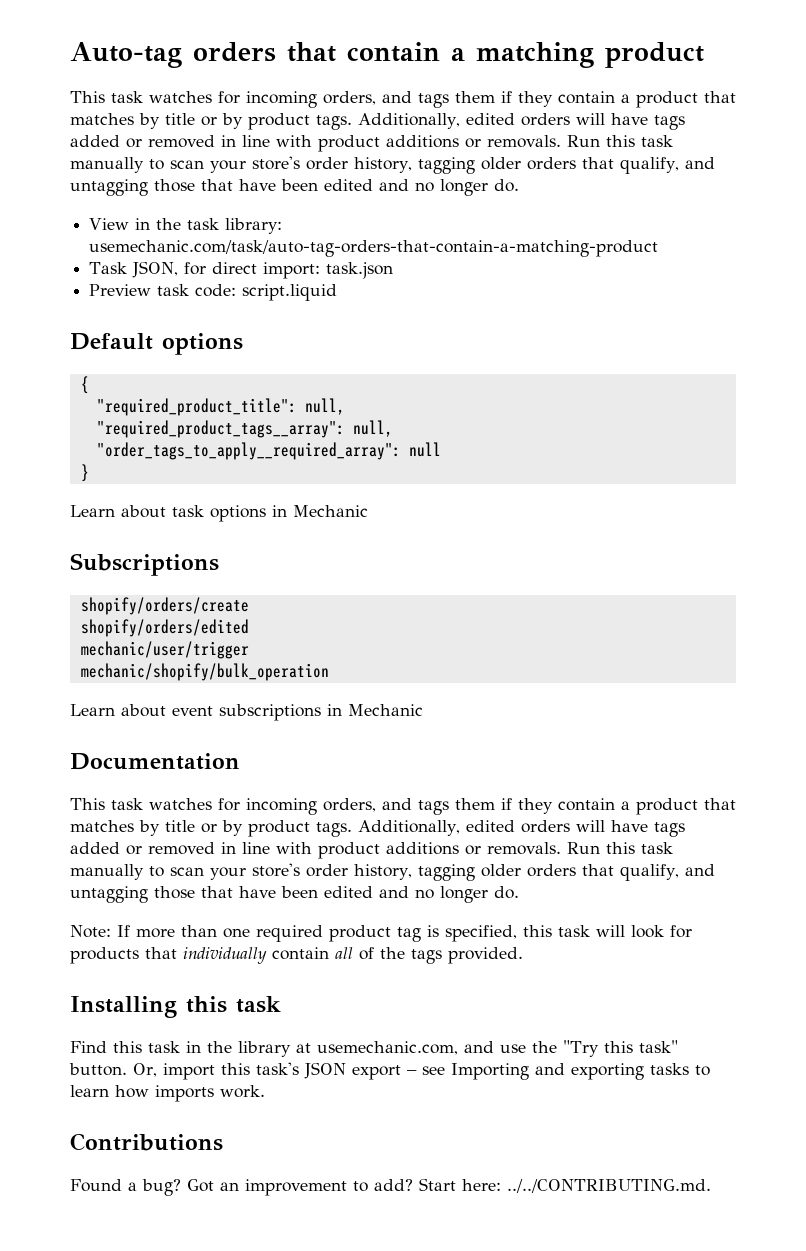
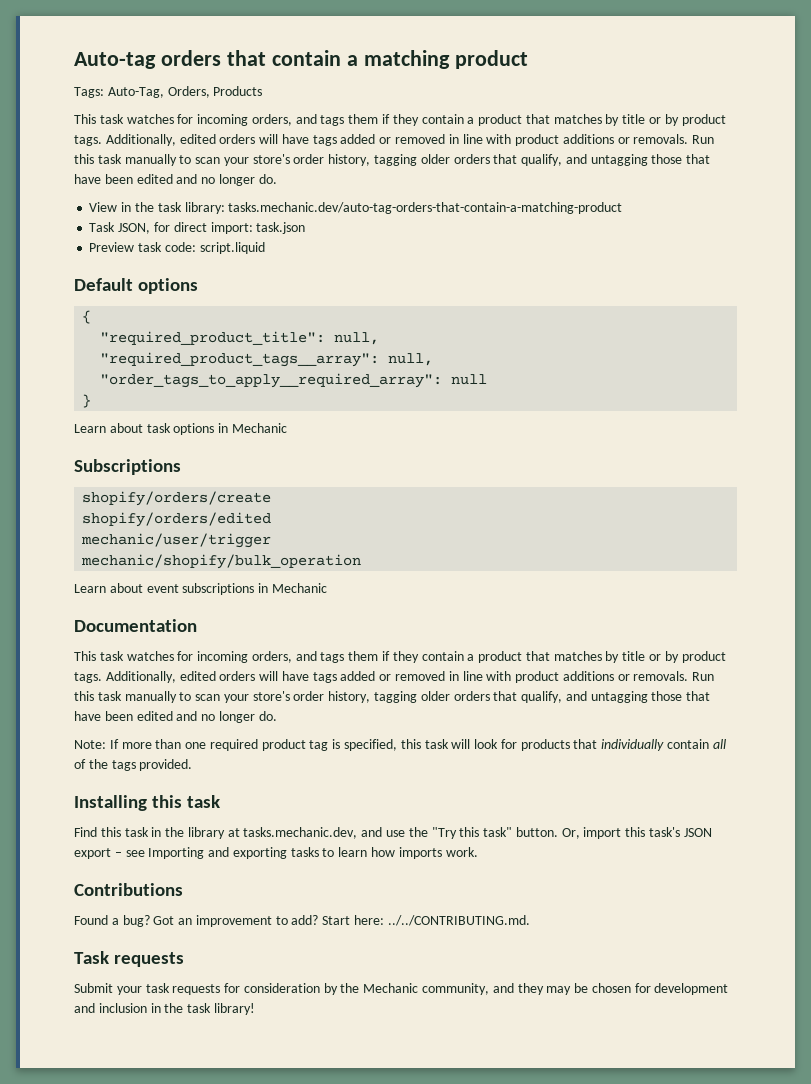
+ Tags: Auto-Tag, Orders, Products
- View in the task library: usemechanic.com/task/auto-tag-orders-that-contain-a-matching-product
+ View in the task library: tasks.mechanic.dev/auto-tag-orders-that-contain-a-matching-product
- Find this task in the library at usemechanic.com, and use the "Try this task" button.
+ Find this task in the library at tasks.mechanic.dev, and use the "Try this task" button.
+ Task requests
+ Submit your task requests for consideration by the Mechanic community, and they may be chosen for development and inclusion in the task library!

